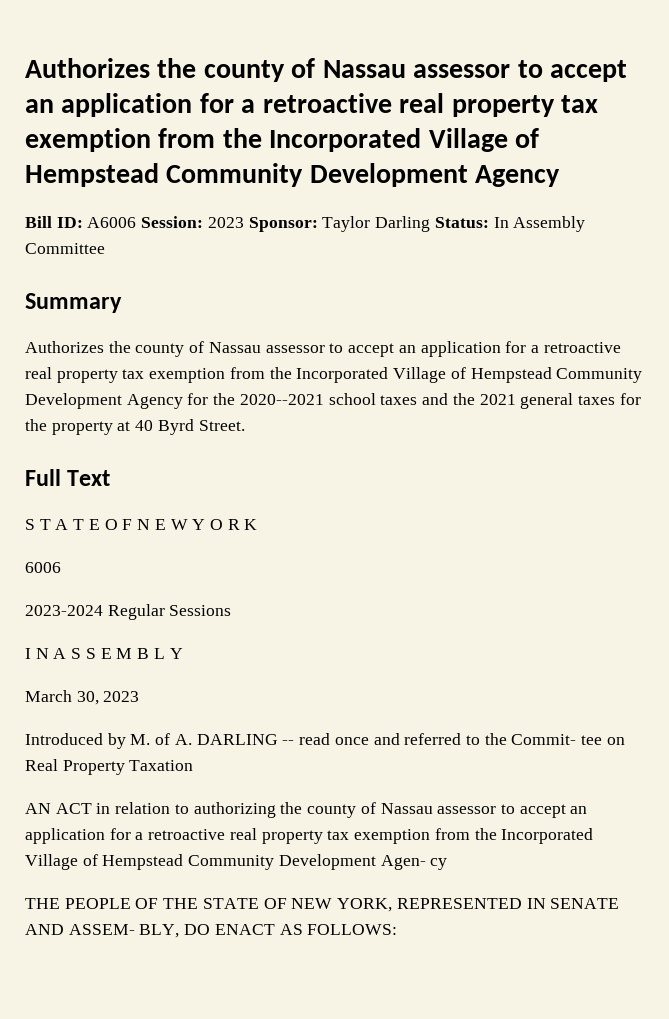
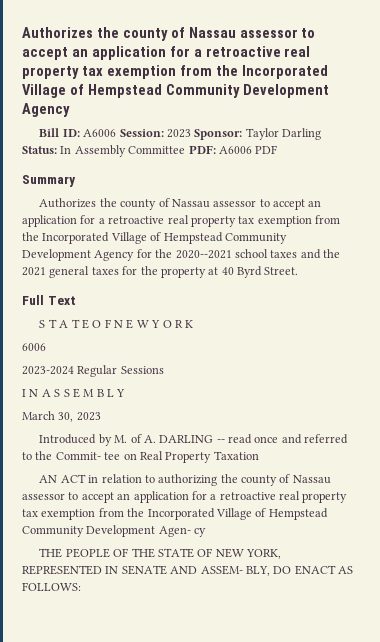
- Bill ID: A6006 Session: 2023 Sponsor: Taylor Darling Status: In Assembly Committee
+ Bill ID: A6006 Session: 2023 Sponsor: Taylor Darling Status: In Assembly Committee PDF: A6006 PDF

